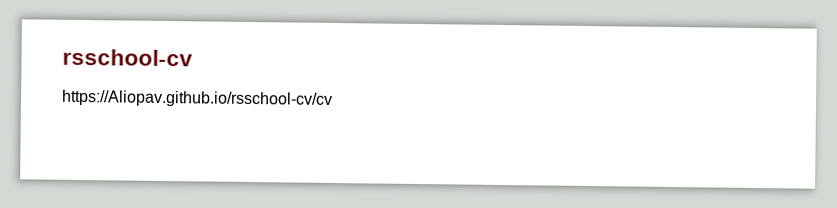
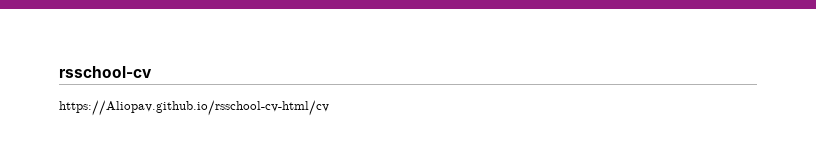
- https://Aliopav.github.io/rsschool-cv/cv
+ https://Aliopav.github.io/rsschool-cv-html/cv

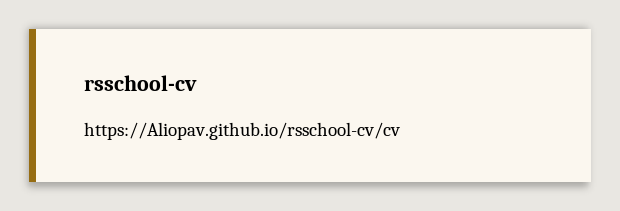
- https://Aliopav.github.io/rsschool-cv-html/cv
+ https://Aliopav.github.io/rsschool-cv/cv

